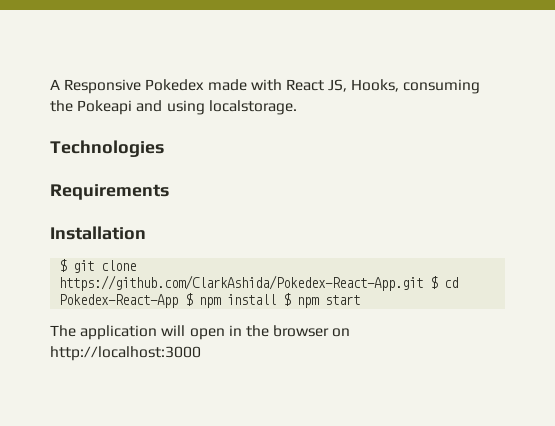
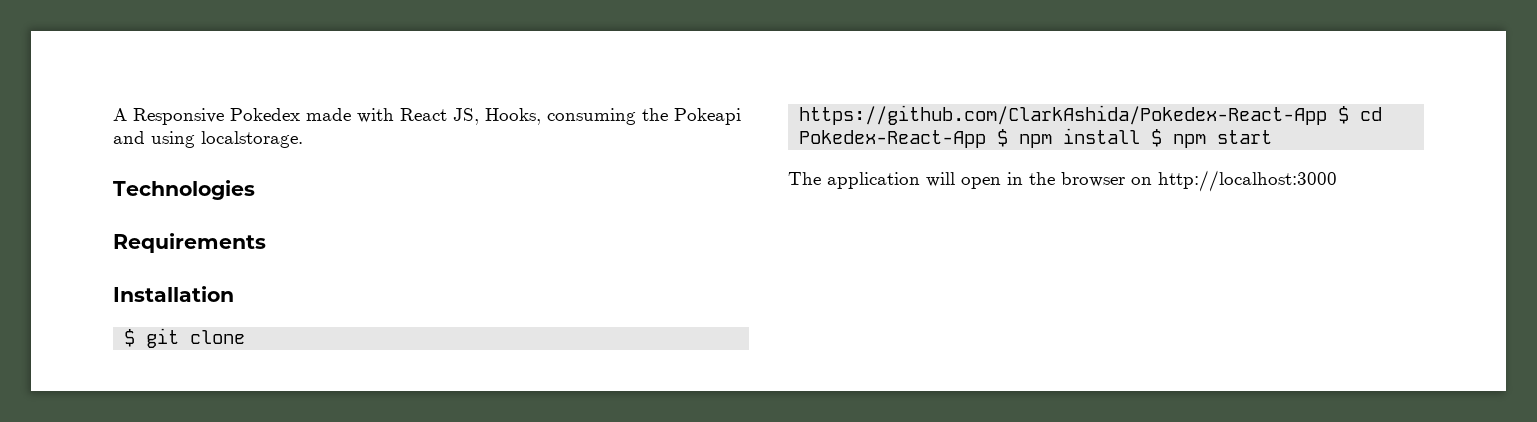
- $ git clone https://github.com/ClarkAshida/Pokedex-React-App.git $ cd Pokedex-React-App $ npm install $ npm start
+ $ git clone https://github.com/ClarkAshida/Pokedex-React-App $ cd Pokedex-React-App $ npm install $ npm start

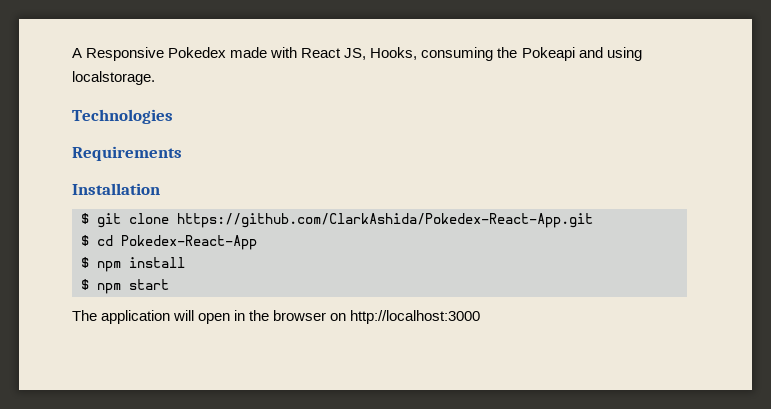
- $ git clone https://github.com/ClarkAshida/Pokedex-React-App $ cd Pokedex-React-App $ npm install $ npm start
+ $ git clone https://github.com/ClarkAshida/Pokedex-React-App.git
+ $ cd Pokedex-React-App
+ $ npm install
+ $ npm start

